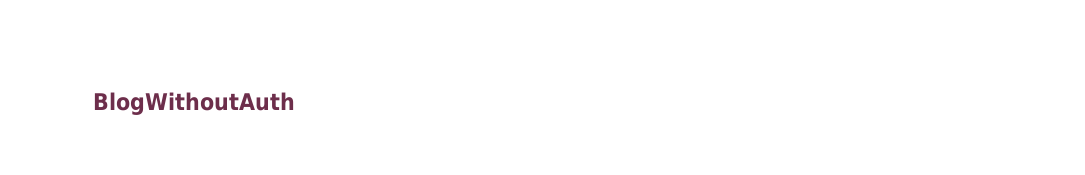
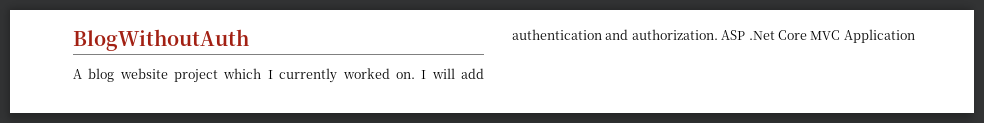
+ A blog website project which I currently worked on. I will add authentication and authorization. ASP .Net Core MVC Application

